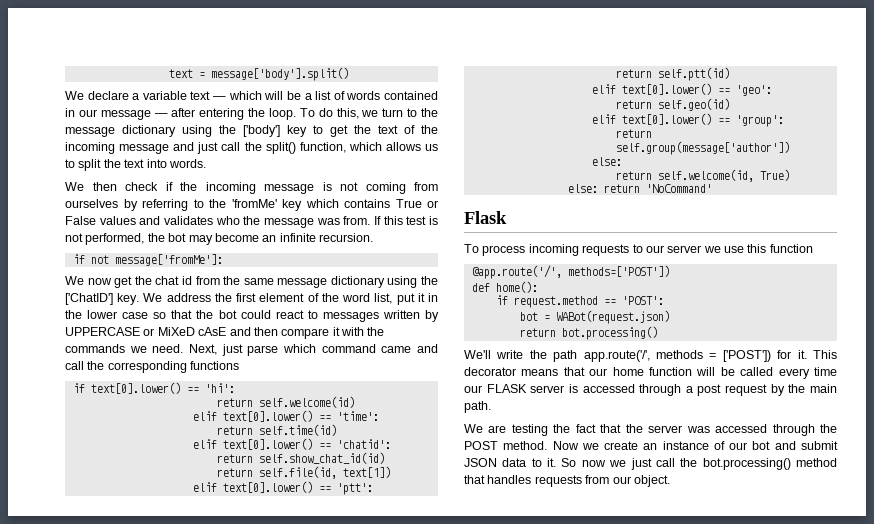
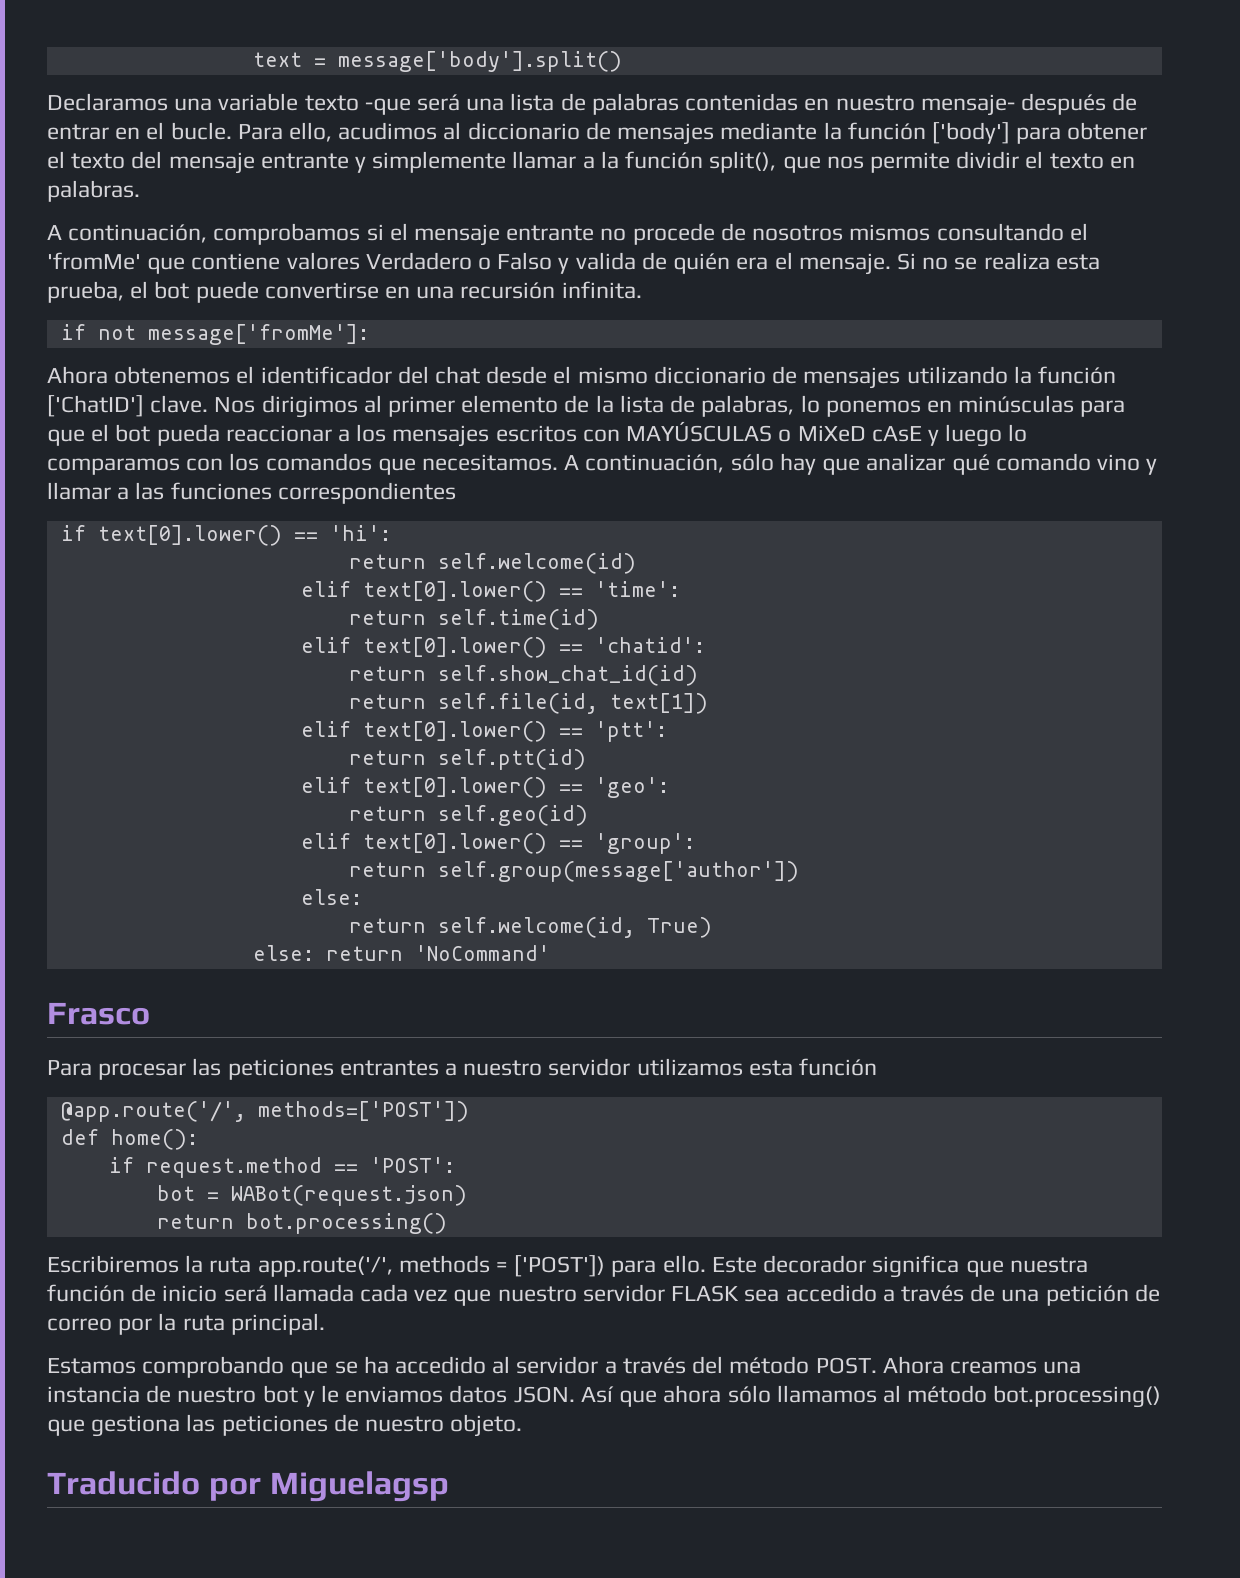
- We declare a variable text — which will be a list of words contained in our message — after entering the loop. To do this, we turn to the message dictionary using the ['body'] key to get the text of the incoming message and just call the split() function, which allows us to split the text into words.
- We then check if the incoming message is not coming from ourselves by referring to the 'fromMe' key which contains True or False values and validates who the message was from. If this test is not performed, the bot may become an infinite recursion.
+ Declaramos una variable texto -que será una lista de palabras contenidas en nuestro mensaje- después de entrar en el bucle. Para ello, acudimos al diccionario de mensajes mediante la función ['body'] para obtener el texto del mensaje entrante y simplemente llamar a la función split(), que nos permite dividir el texto en palabras.
+ A continuación, comprobamos si el mensaje entrante no procede de nosotros mismos consultando el 'fromMe' que contiene valores Verdadero o Falso y valida de quién era el mensaje. Si no se realiza esta prueba, el bot puede convertirse en una recursión infinita.
  if not message['fromMe']:
- We now get the chat id from the same message dictionary using the ['ChatID'] key. We address the first element of the word list, put it in the lower case so that the bot could react to messages written by UPPERCASE or MiXeD cAsE and then compare it with the commands we need. Next, just parse which command came and call the corresponding functions
+ Ahora obtenemos el identificador del chat desde el mismo diccionario de mensajes utilizando la función ['ChatID'] clave. Nos dirigimos al primer elemento de la lista de palabras, lo ponemos en minúsculas para que el bot pueda reaccionar a los mensajes escritos con MAYÚSCULAS o MiXeD cAsE y luego lo comparamos con los comandos que necesitamos. A continuación, sólo hay que analizar qué comando vino y llamar a las funciones correspondientes
- Flask
- To process incoming requests to our server we use this function
+ Frasco
+ Para procesar las peticiones entrantes a nuestro servidor utilizamos esta función
- We'll write the path app.route('/', methods = ['POST']) for it. This decorator means that our home function will be called every time our FLASK server is accessed through a post request by the main path.
- We are testing the fact that the server was accessed through the POST method. Now we create an instance of our bot and submit JSON data to it. So now we just call the bot.processing() method that handles requests from our object.
+ Escribiremos la ruta app.route('/', methods = ['POST']) para ello. Este decorador significa que nuestra función de inicio será llamada cada vez que nuestro servidor FLASK sea accedido a través de una petición de correo por la ruta principal.
+ Estamos comprobando que se ha accedido al servidor a través del método POST. Ahora creamos una instancia de nuestro bot y le enviamos datos JSON. Así que ahora sólo llamamos al método bot.processing() que gestiona las peticiones de nuestro objeto.
+ Traducido por Miguelagsp

